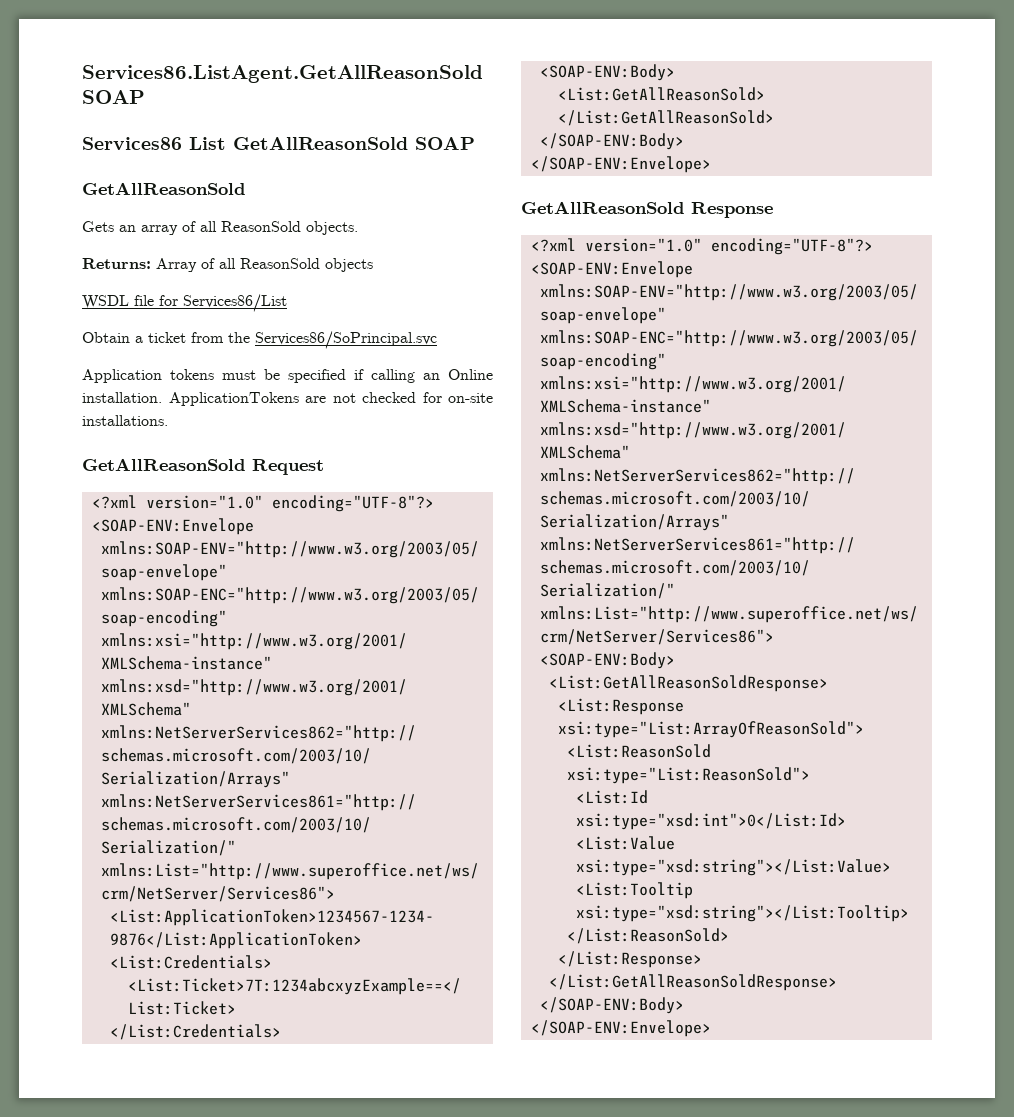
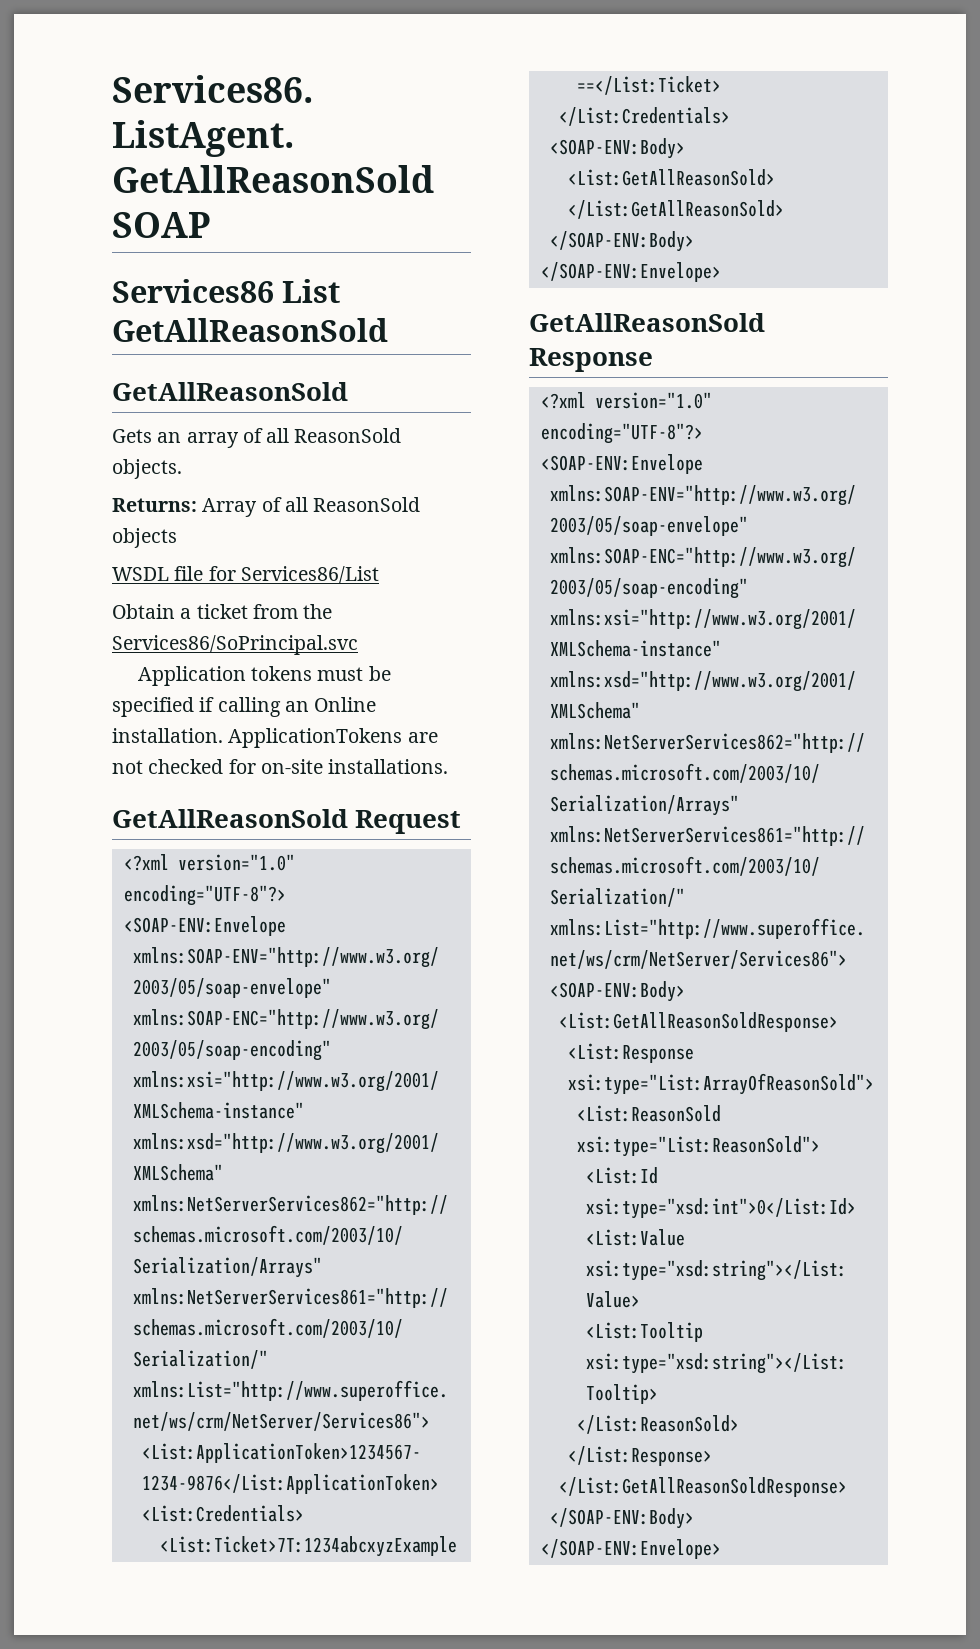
- Services86 List GetAllReasonSold SOAP
+ Services86 List GetAllReasonSold

